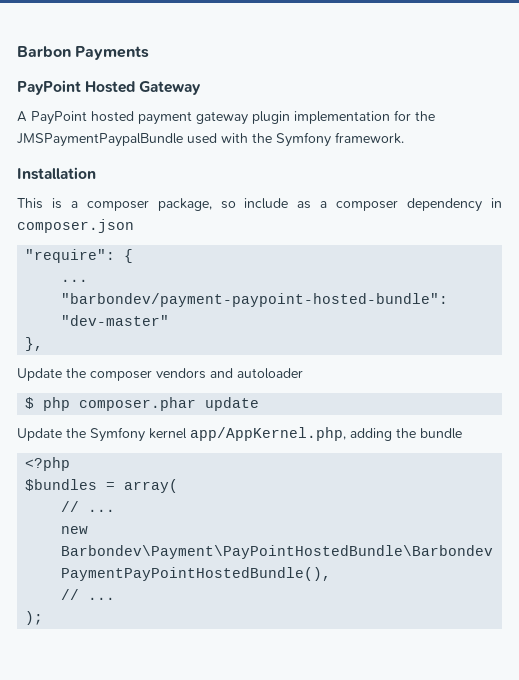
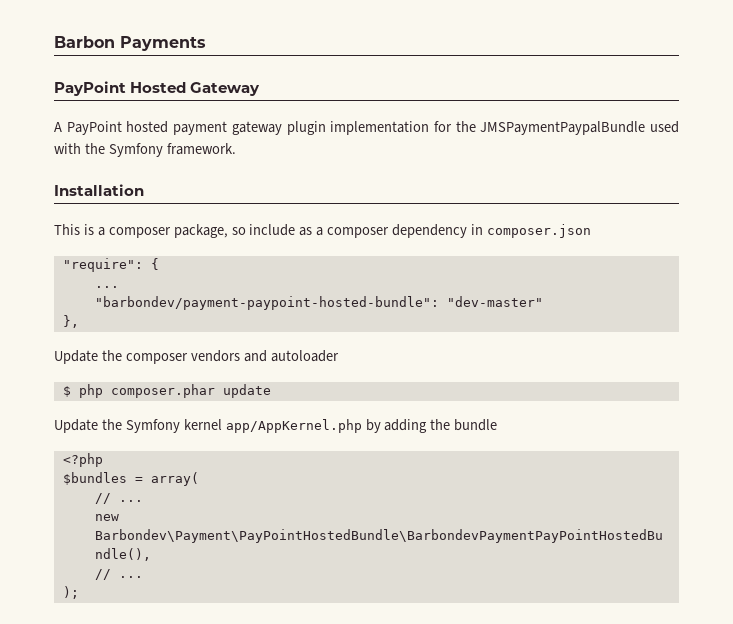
- Update the Symfony kernel app/AppKernel.php, adding the bundle
+ Update the Symfony kernel app/AppKernel.php by adding the bundle

